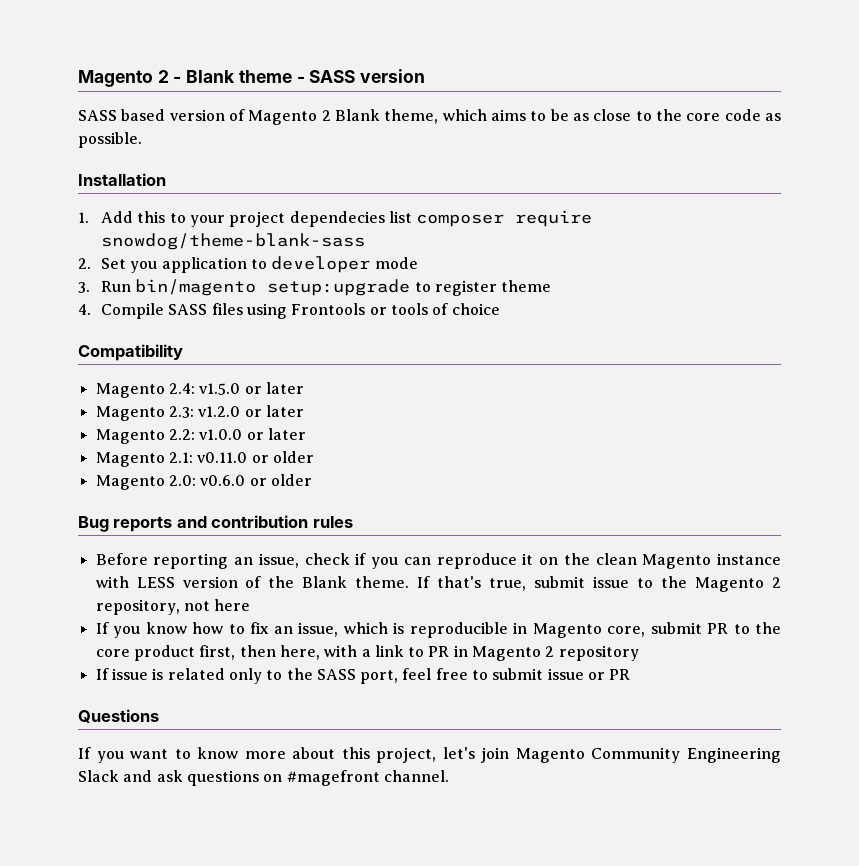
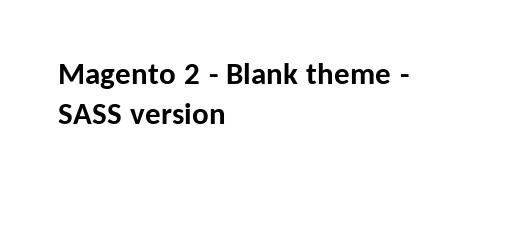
- SASS based version of Magento 2 Blank theme, which aims to be as close to the core code as possible.
- Installation
- 1. Add this to your project dependecies list composer require snowdog/theme-blank-sass
- 2. Set you application to developer mode
- 3. Run bin/magento setup:upgrade to register theme
- 4. Compile SASS files using Frontools or tools of choice
- Compatibility
- Magento 2.4: v1.5.0 or later
- Magento 2.3: v1.2.0 or later
- Magento 2.2: v1.0.0 or later
- Magento 2.1: v0.11.0 or older
- Magento 2.0: v0.6.0 or older
- Bug reports and contribution rules
- Before reporting an issue, check if you can reproduce it on the clean Magento instance with LESS version of the Blank theme. If that's true, submit issue to the Magento 2 repository, not here
- If you know how to fix an issue, which is reproducible in Magento core, submit PR to the core product first, then here, with a link to PR in Magento 2 repository
- If issue is related only to the SASS port, feel free to submit issue or PR
- Questions
- If you want to know more about this project, let's join Magento Community Engineering Slack and ask questions on #magefront channel.

